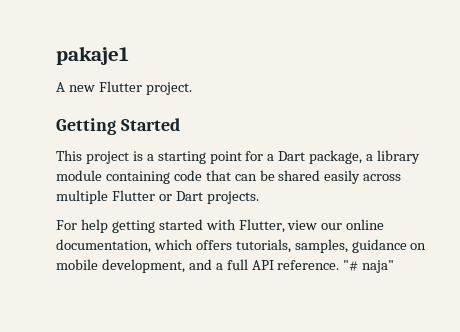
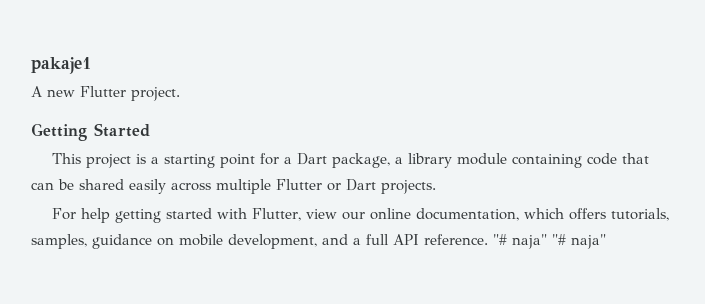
- "# naja"
+ "# naja" "# naja"

